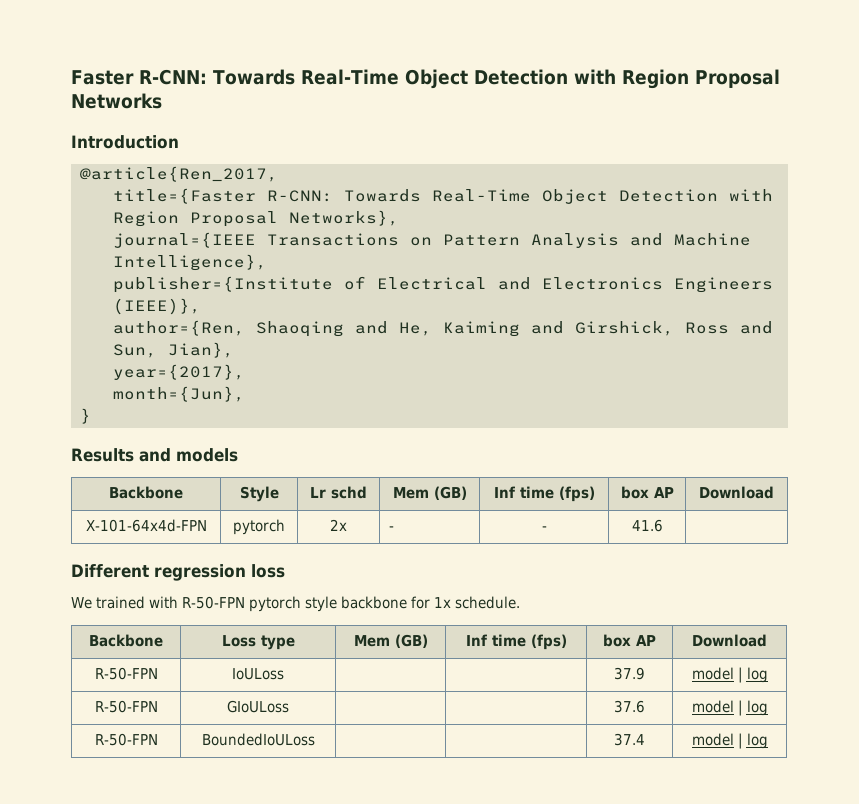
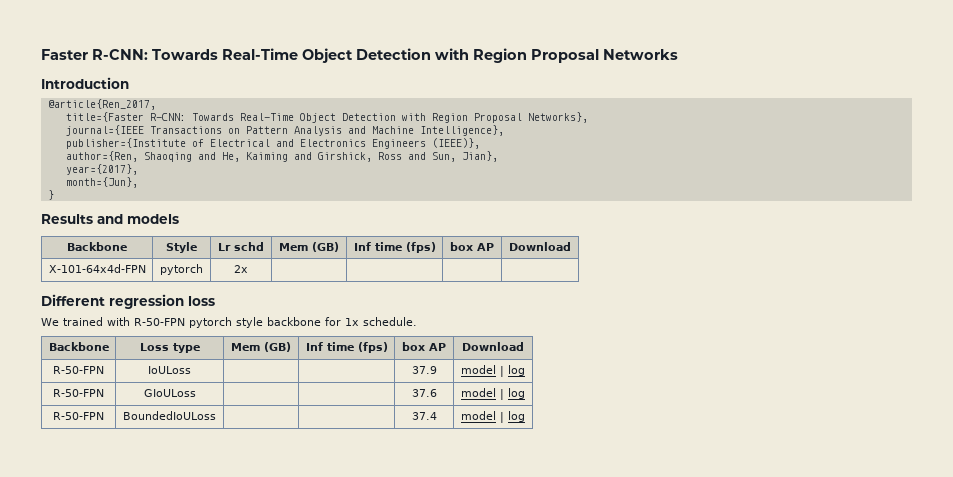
- X-101-64x4d-FPN | pytorch | 2x | - | - | 41.6 |
+ X-101-64x4d-FPN | pytorch | 2x | | | |

